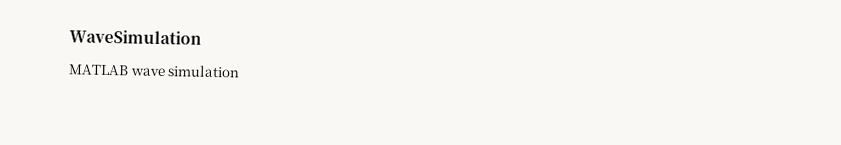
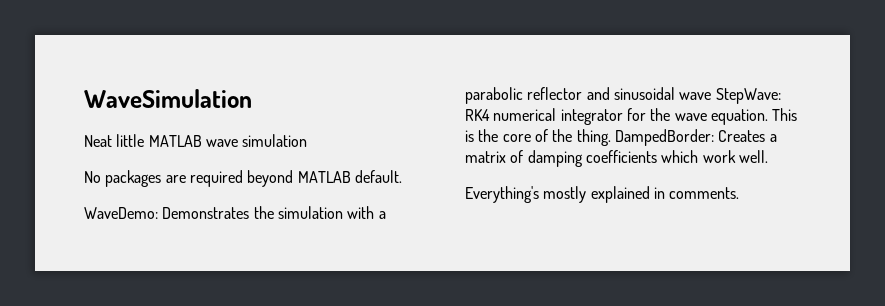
- MATLAB wave simulation
+ Neat little MATLAB wave simulation
+ No packages are required beyond MATLAB default.
+ WaveDemo: Demonstrates the simulation with a parabolic reflector and sinusoidal wave StepWave: RK4 numerical integrator for the wave equation. This is the core of the thing. DampedBorder: Creates a matrix of damping coefficients which work well.
+ Everything's mostly explained in comments.

